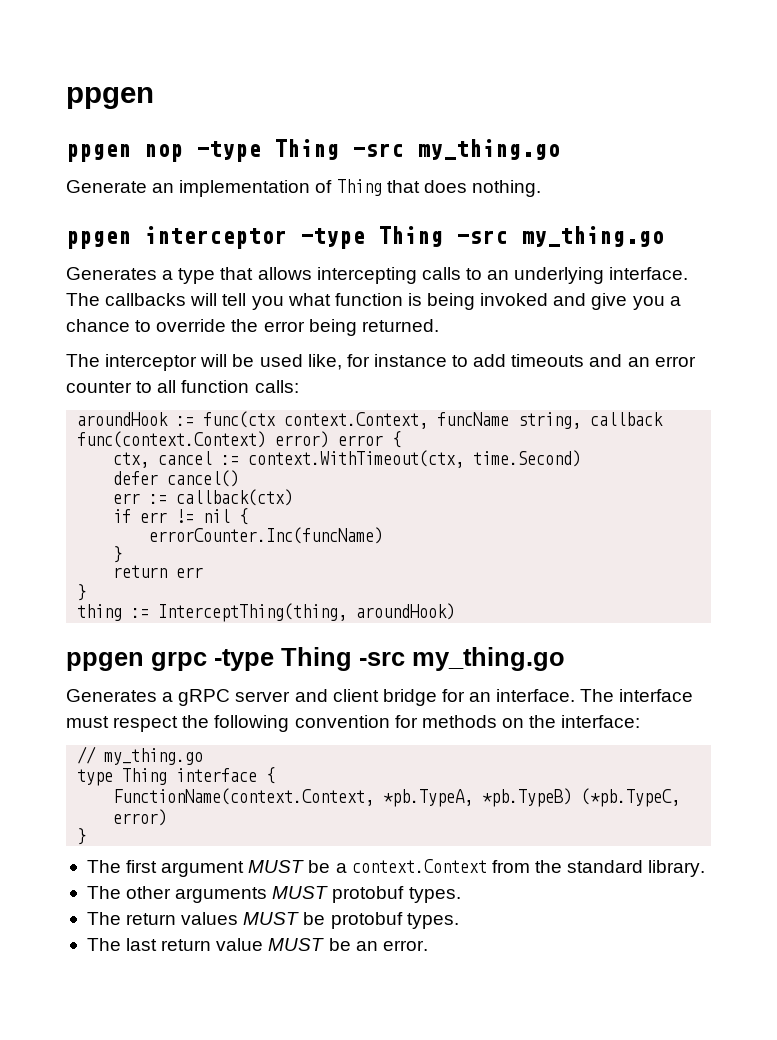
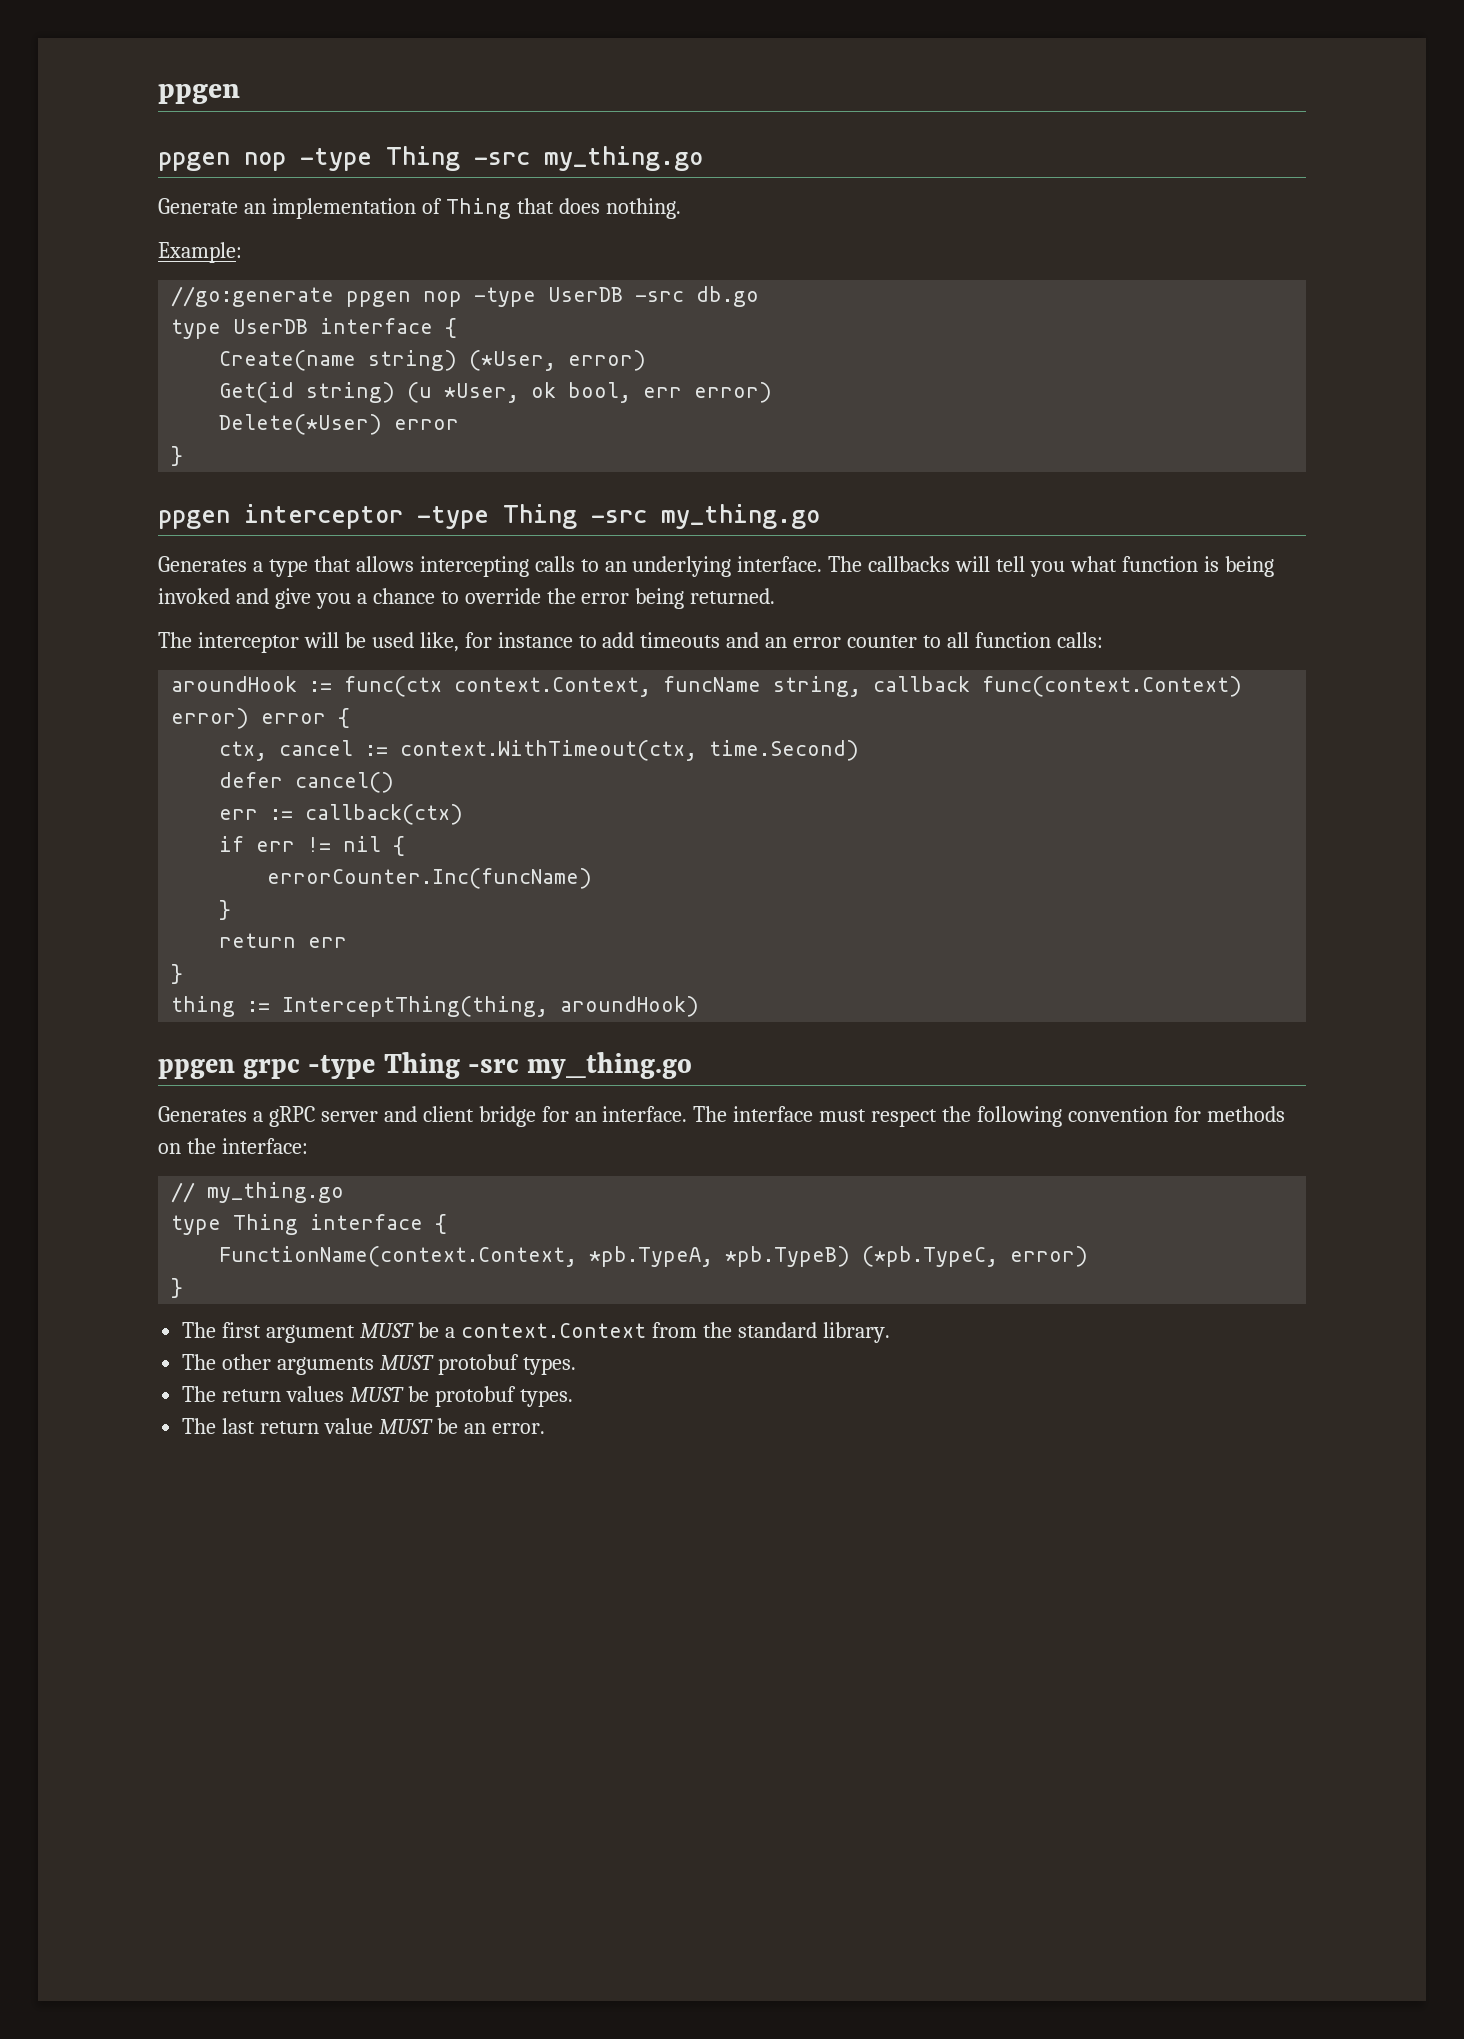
+ Example:
+ //go:generate ppgen nop -type UserDB -src db.go
+ type UserDB interface {
+ Create(name string) (*User, error)
+ Get(id string) (u *User, ok bool, err error)
+ Delete(*User) error
+ }

